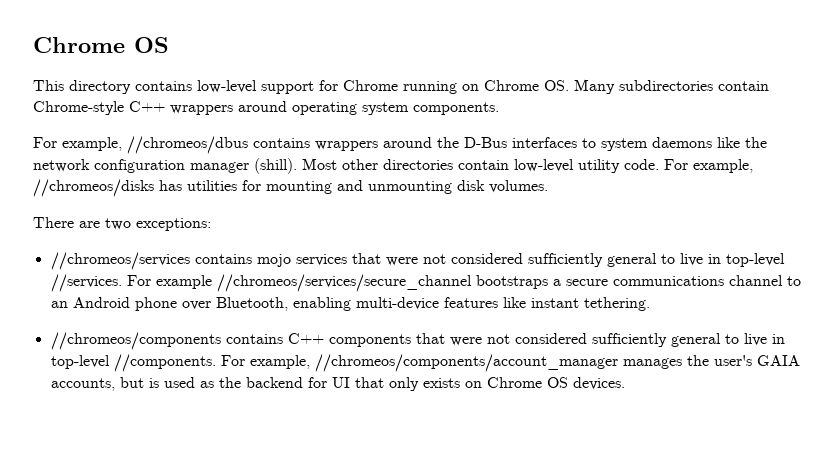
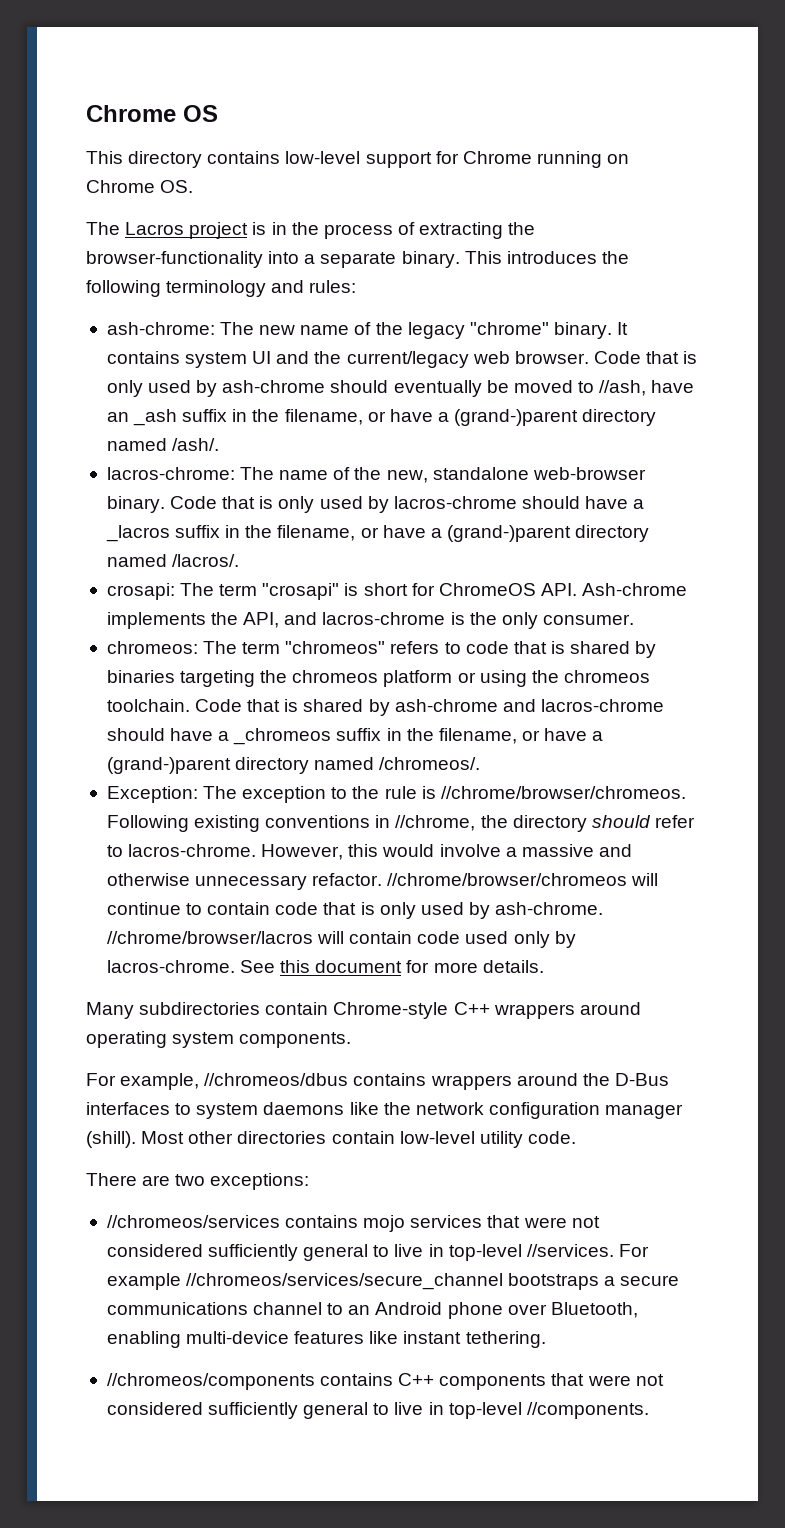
- This directory contains low-level support for Chrome running on Chrome OS. Many subdirectories contain Chrome-style C++ wrappers around operating system components.
+ This directory contains low-level support for Chrome running on Chrome OS.
+ The Lacros project is in the process of extracting the browser-functionality into a separate binary. This introduces the following terminology and rules:
+ ash-chrome: The new name of the legacy "chrome" binary. It contains system UI and the current/legacy web browser. Code that is only used by ash-chrome should eventually be moved to //ash, have an _ash suffix in the filename, or have a (grand-)parent directory named /ash/.
+ lacros-chrome: The name of the new, standalone web-browser binary. Code that is only used by lacros-chrome should have a _lacros suffix in the filename, or have a (grand-)parent directory named /lacros/.
+ crosapi: The term "crosapi" is short for ChromeOS API. Ash-chrome implements the API, and lacros-chrome is the only consumer.
+ chromeos: The term "chromeos" refers to code that is shared by binaries targeting the chromeos platform or using the chromeos toolchain. Code that is shared by ash-chrome and lacros-chrome should have a _chromeos suffix in the filename, or have a (grand-)parent directory named /chromeos/.
+ Exception: The exception to the rule is //chrome/browser/chromeos. Following existing conventions in //chrome, the directory should refer to lacros-chrome. However, this would involve a massive and otherwise unnecessary refactor. //chrome/browser/chromeos will continue to contain code that is only used by ash-chrome. //chrome/browser/lacros will contain code used only by lacros-chrome. See this document for more details.
+ Many subdirectories contain Chrome-style C++ wrappers around operating system components.
- For example, //chromeos/disks has utilities for mounting and unmounting disk volumes.
- For example, //chromeos/components/account_manager manages the user's GAIA accounts, but is used as the backend for UI that only exists on Chrome OS devices.

